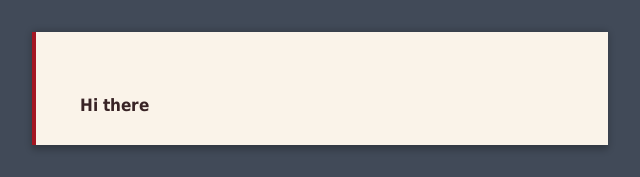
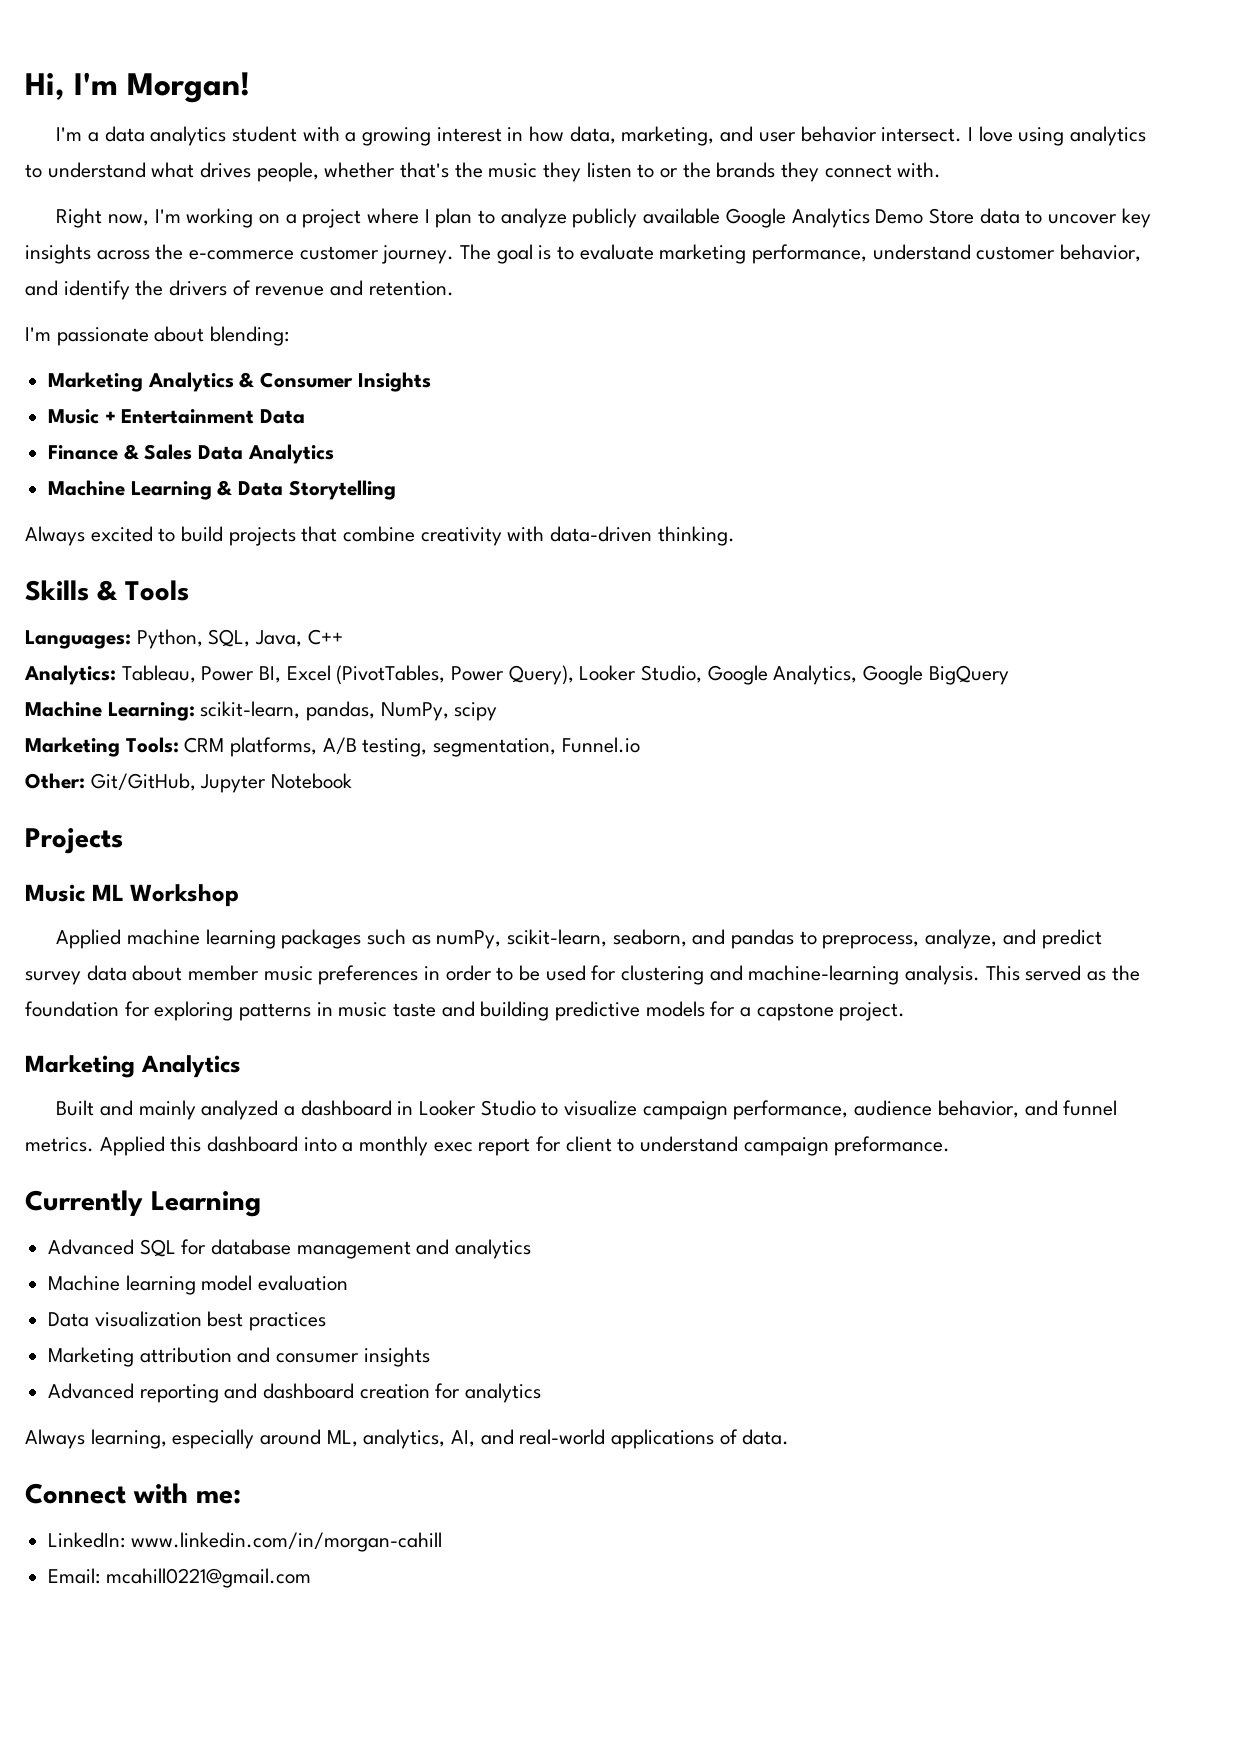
- Hi there
+ Hi, I'm Morgan!
+ I'm a data analytics student with a growing interest in how data, marketing, and user behavior intersect. I love using analytics to understand what drives people, whether that's the music they listen to or the brands they connect with.
+ Right now, I'm working on a project where I plan to analyze publicly available Google Analytics Demo Store data to uncover key insights across the e-commerce customer journey. The goal is to evaluate marketing performance, understand customer behavior, and identify the drivers of revenue and retention.
+ I'm passionate about blending:
+ Marketing Analytics & Consumer Insights
+ Music + Entertainment Data
+ Finance & Sales Data Analytics
+ Machine Learning & Data Storytelling
+ Always excited to build projects that combine creativity with data-driven thinking.
+ Skills & Tools
+ Languages: Python, SQL, Java, C++
+ Analytics: Tableau, Power BI, Excel (PivotTables, Power Query), Looker Studio, Google Analytics, Google BigQuery
+ Machine Learning: scikit-learn, pandas, NumPy, scipy
+ Marketing Tools: CRM platforms, A/B testing, segmentation, Funnel.io
+ Other: Git/GitHub, Jupyter Notebook
+ Projects
+ Music ML Workshop
+ Applied machine learning packages such as numPy, scikit-learn, seaborn, and pandas to preprocess, analyze, and predict survey data about member music preferences in order to be used for clustering and machine-learning analysis. This served as the foundation for exploring patterns in music taste and building predictive models for a capstone project.
+ Marketing Analytics
+ Built and mainly analyzed a dashboard in Looker Studio to visualize campaign performance, audience behavior, and funnel metrics. Applied this dashboard into a monthly exec report for client to understand campaign preformance.
+ Currently Learning
+ Advanced SQL for database management and analytics
+ Machine learning model evaluation
+ Data visualization best practices
+ Marketing attribution and consumer insights
+ Advanced reporting and dashboard creation for analytics
+ Always learning, especially around ML, analytics, AI, and real-world applications of data.
+ Connect with me:
+ LinkedIn: www.linkedin.com/in/morgan-cahill
+ Email: mcahill0221@gmail.com

